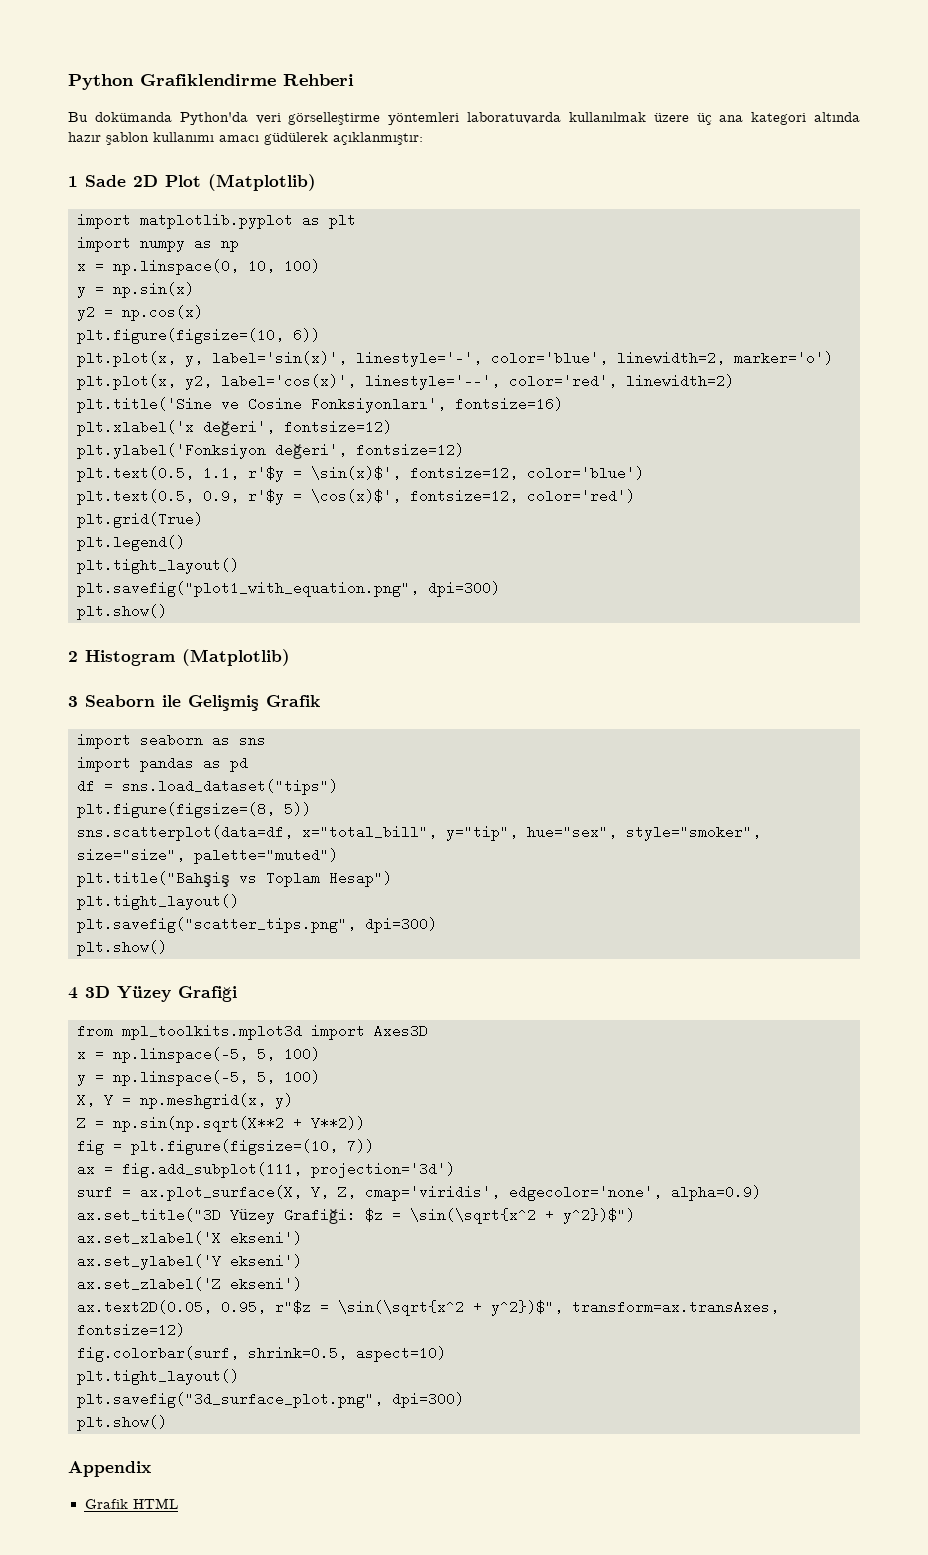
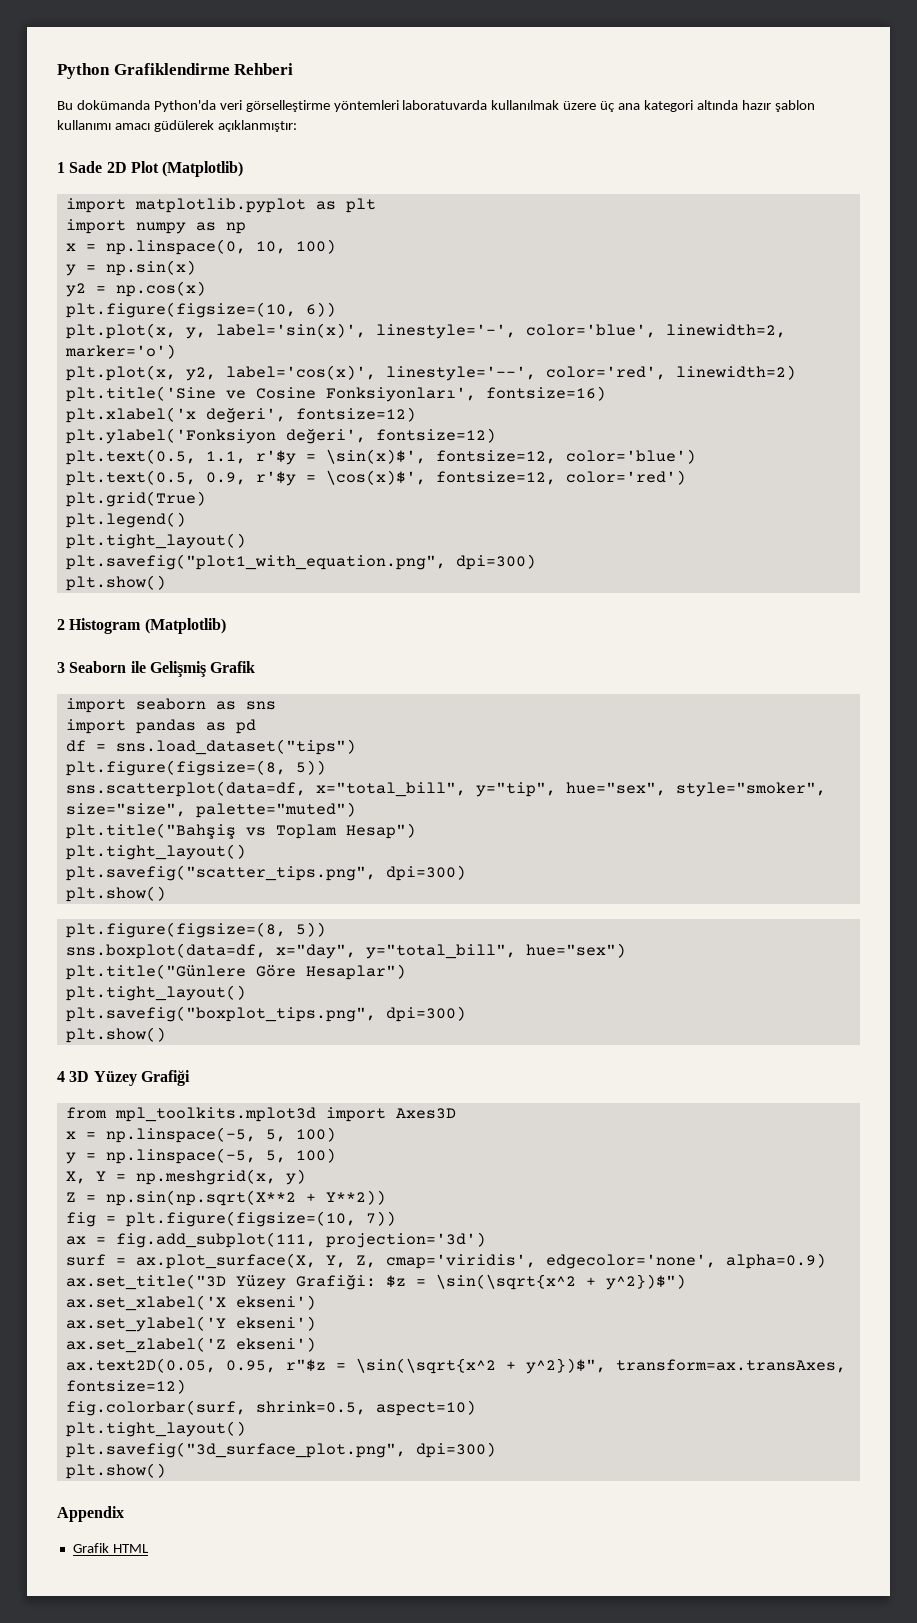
  plt.savefig("scatter_tips.png", dpi=300)
+ plt.show()
+ plt.figure(figsize=(8, 5))
+ sns.boxplot(data=df, x="day", y="total_bill", hue="sex")
+ plt.title("Günlere Göre Hesaplar")
+ plt.tight_layout()
+ plt.savefig("boxplot_tips.png", dpi=300)

